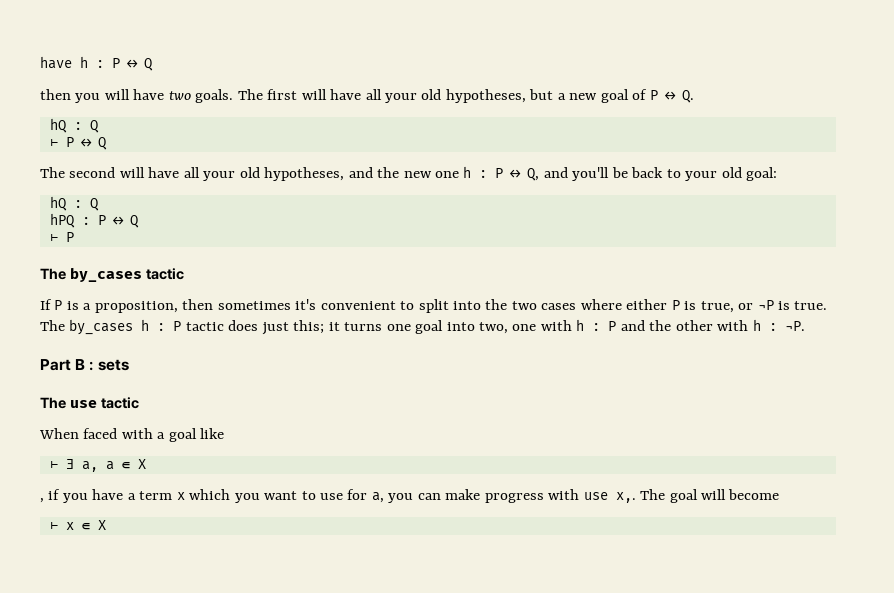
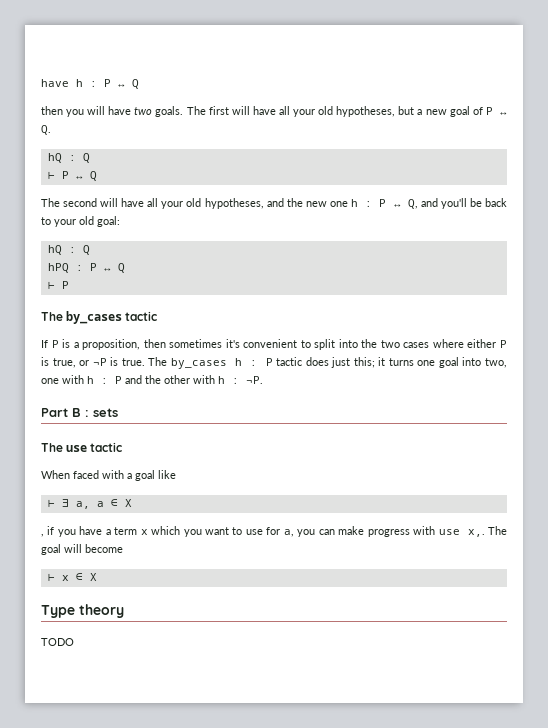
+ Type theory
+ TODO

